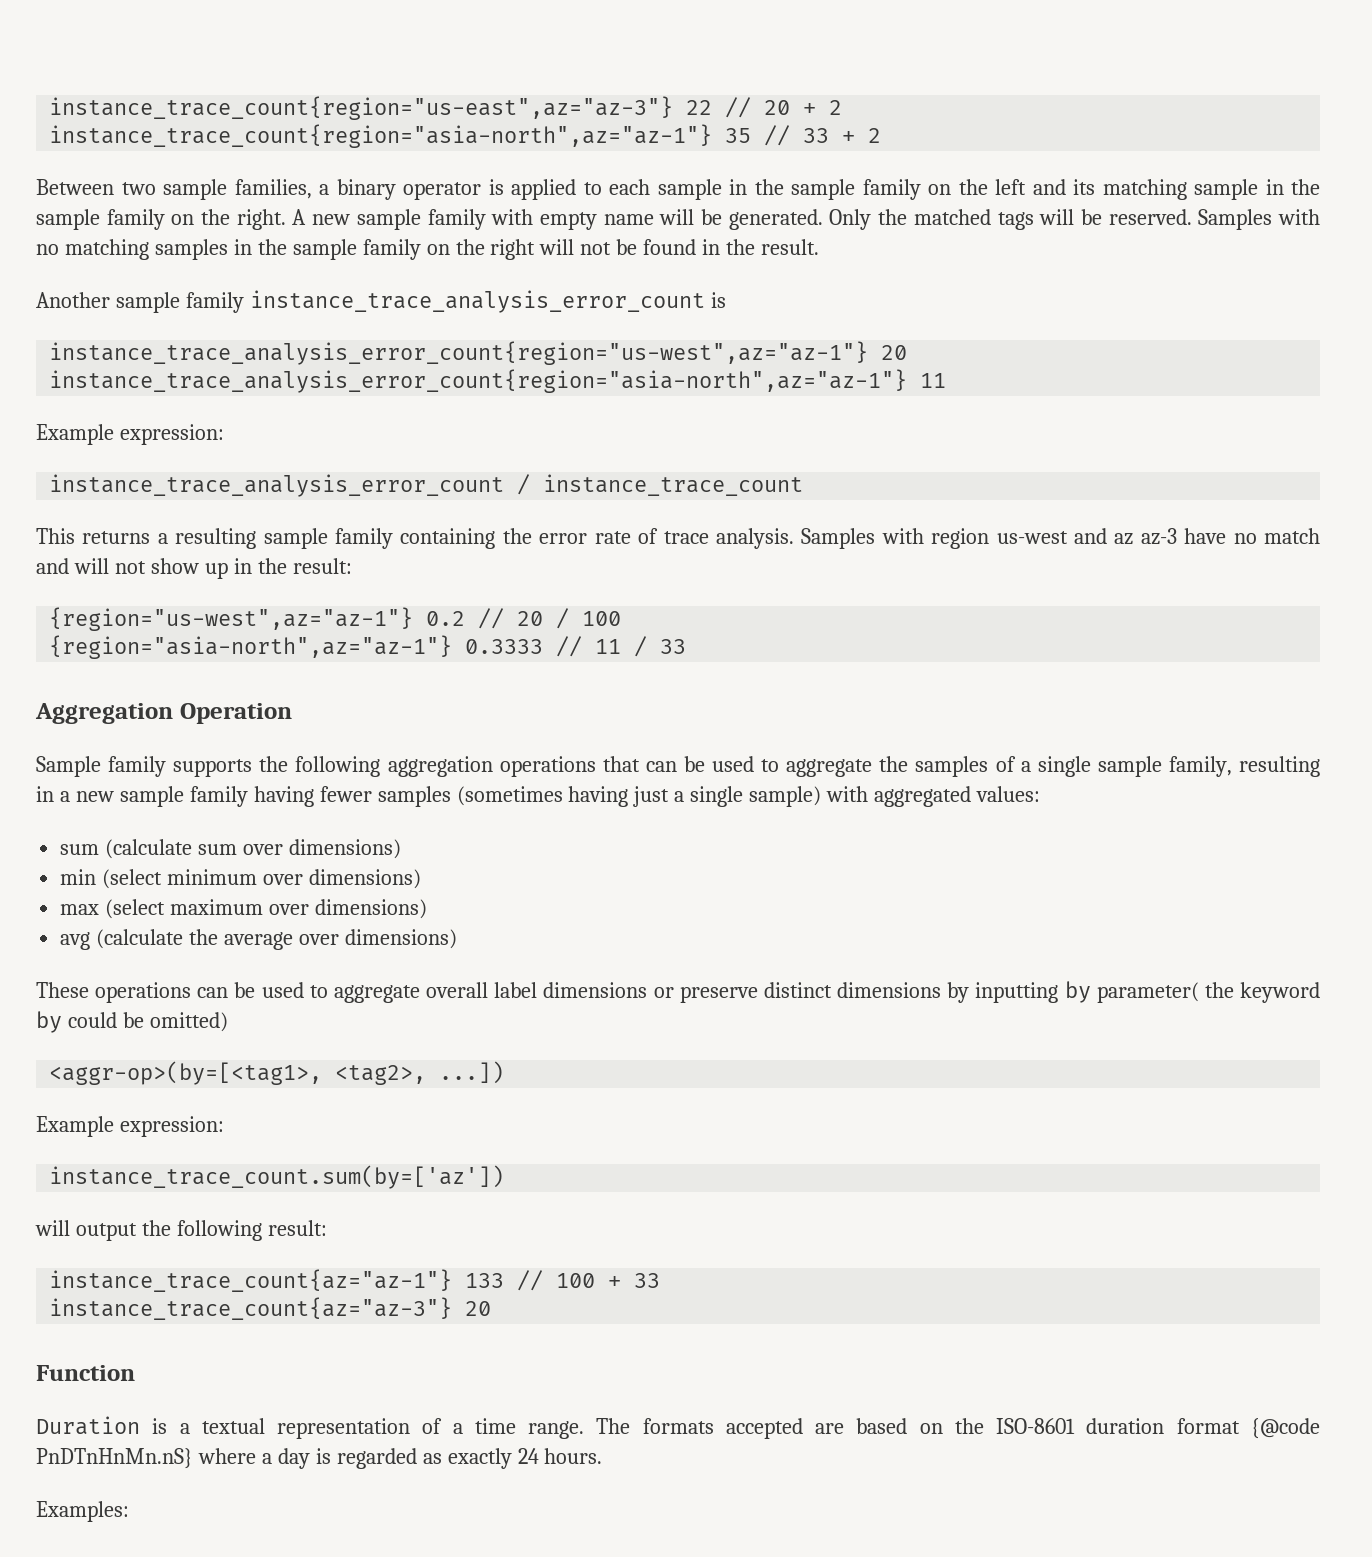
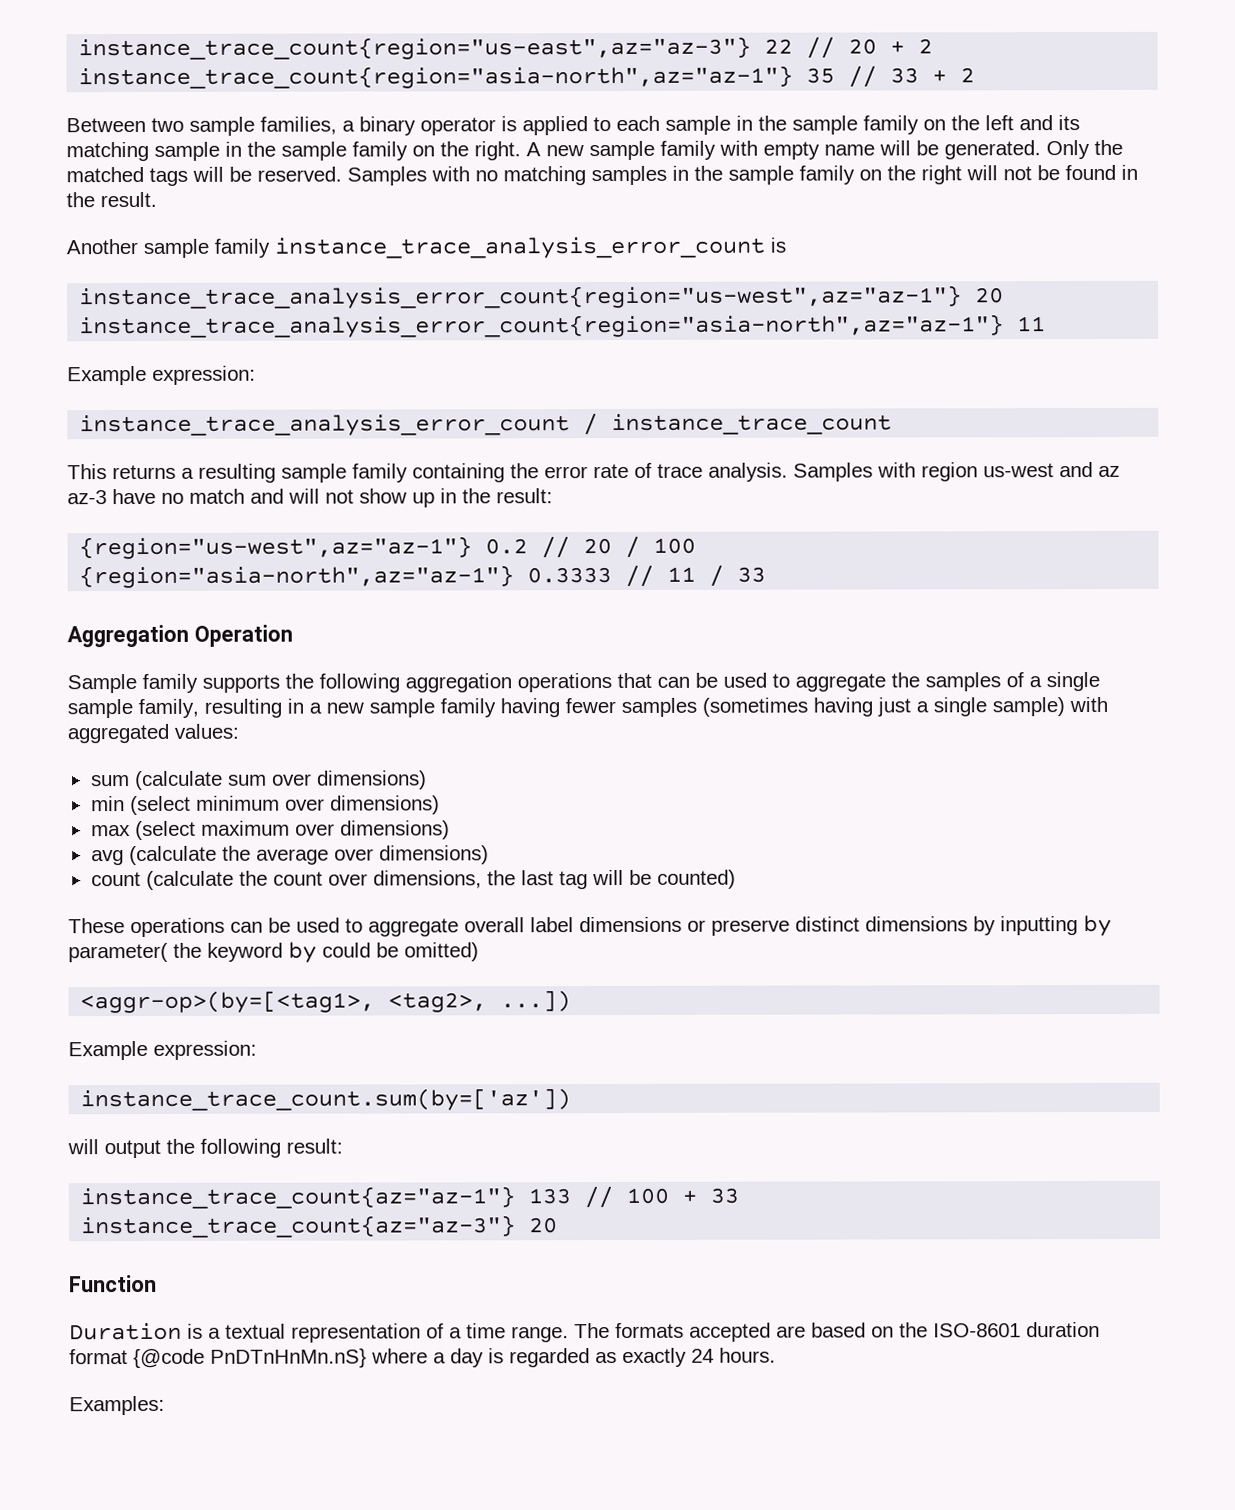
+ count (calculate the count over dimensions, the last tag will be counted)

